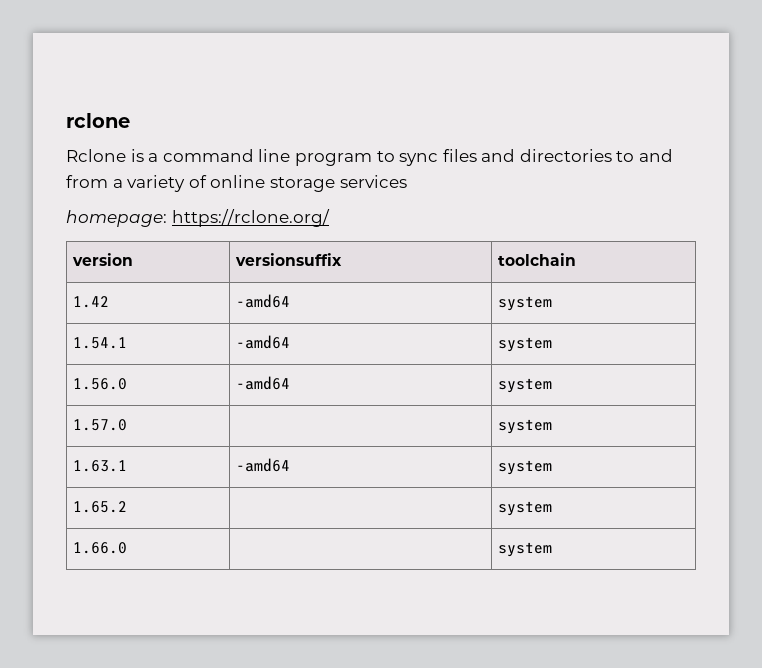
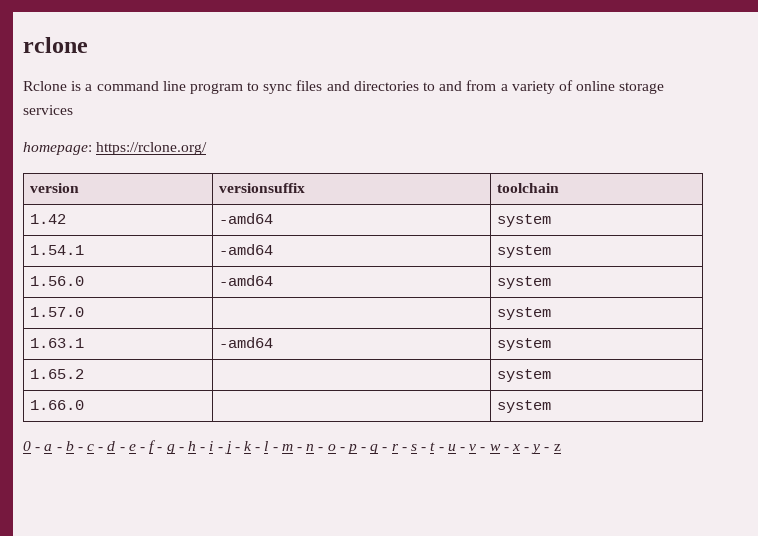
+ 0 - a - b - c - d - e - f - g - h - i - j - k - l - m - n - o - p - q - r - s - t - u - v - w - x - y - z

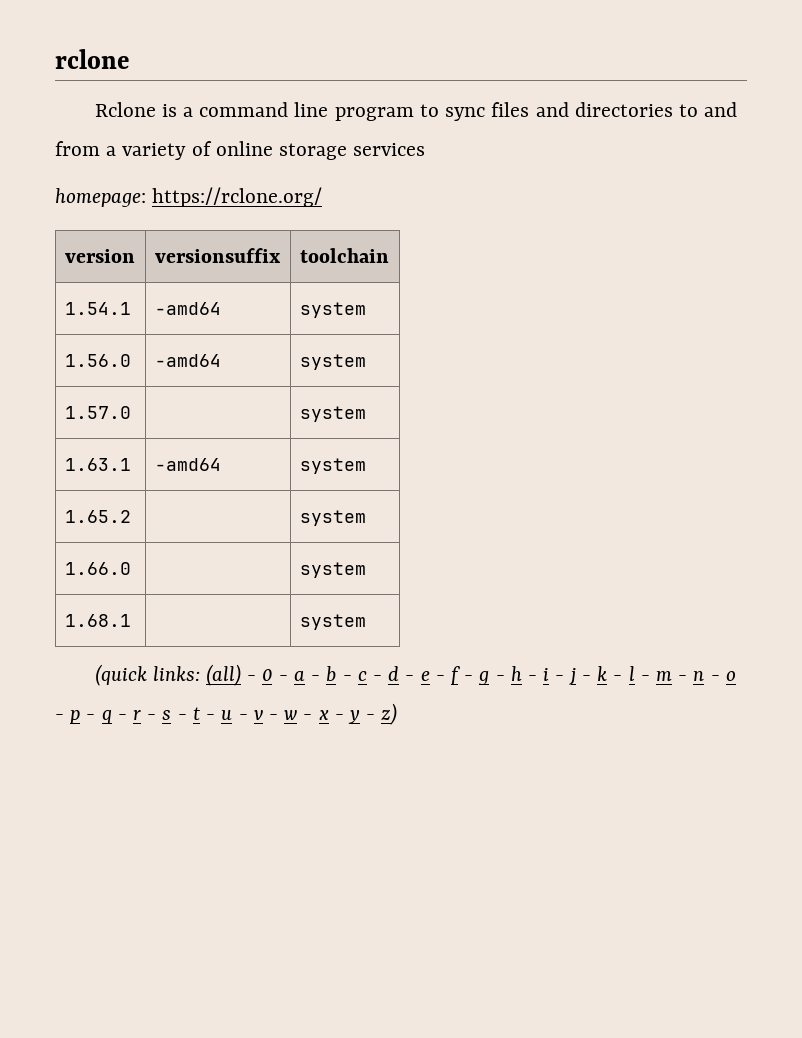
- 1.42 | -amd64 | system
- 0 - a - b - c - d - e - f - g - h - i - j - k - l - m - n - o - p - q - r - s - t - u - v - w - x - y - z
+ 1.68.1 | | system
+ (quick links: (all) - 0 - a - b - c - d - e - f - g - h - i - j - k - l - m - n - o - p - q - r - s - t - u - v - w - x - y - z)

